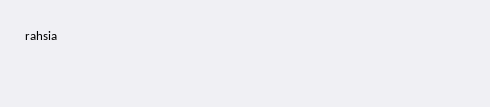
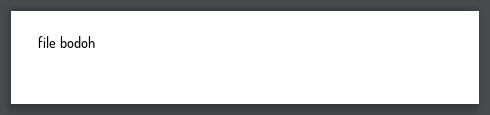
- rahsia
+ file bodoh

